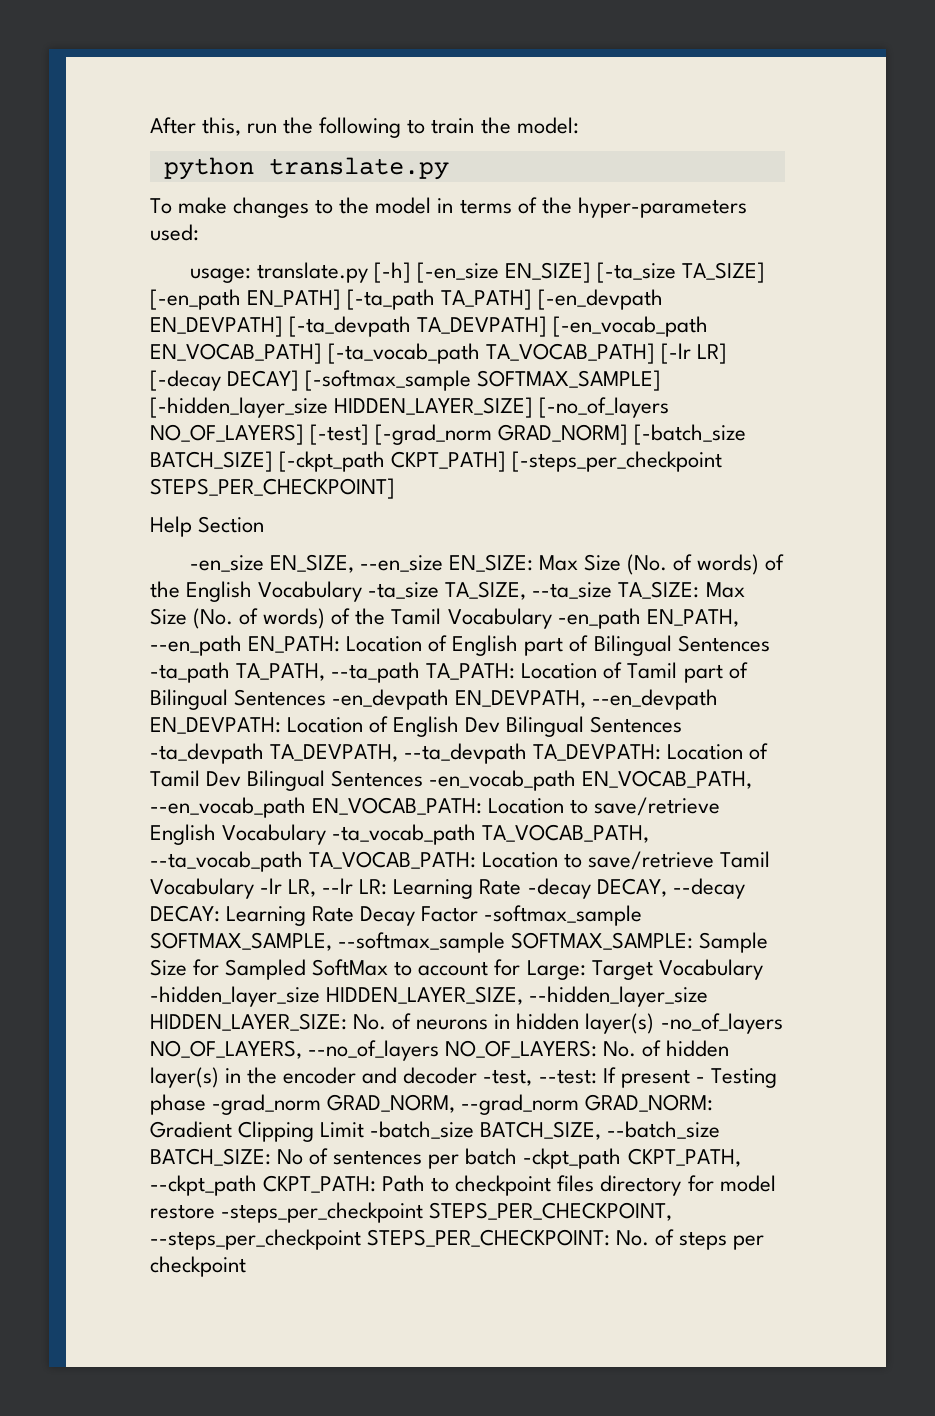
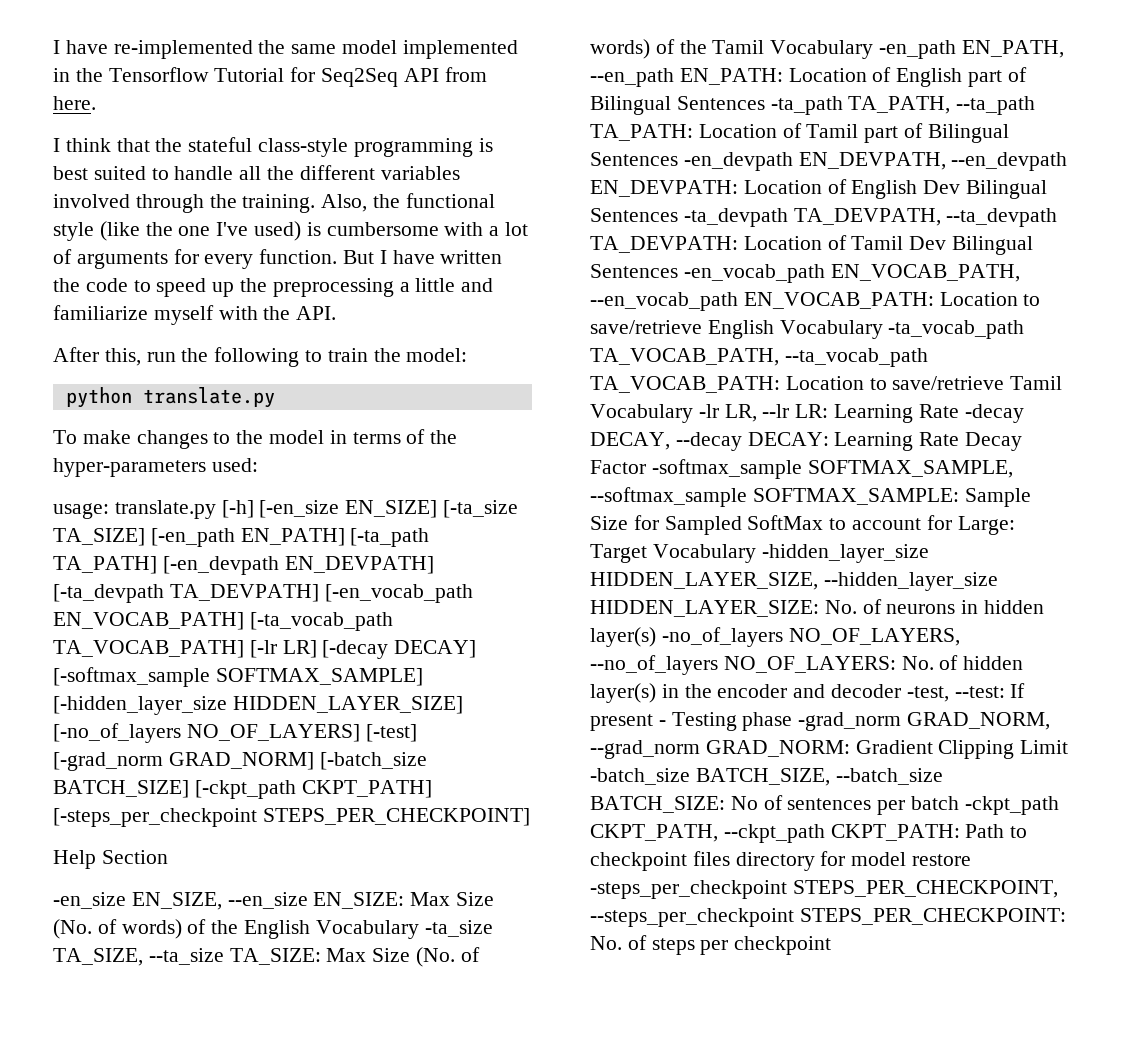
+ I have re-implemented the same model implemented in the Tensorflow Tutorial for Seq2Seq API from here.
+ I think that the stateful class-style programming is best suited to handle all the different variables involved through the training. Also, the functional style (like the one I've used) is cumbersome with a lot of arguments for every function. But I have written the code to speed up the preprocessing a little and familiarize myself with the API.

